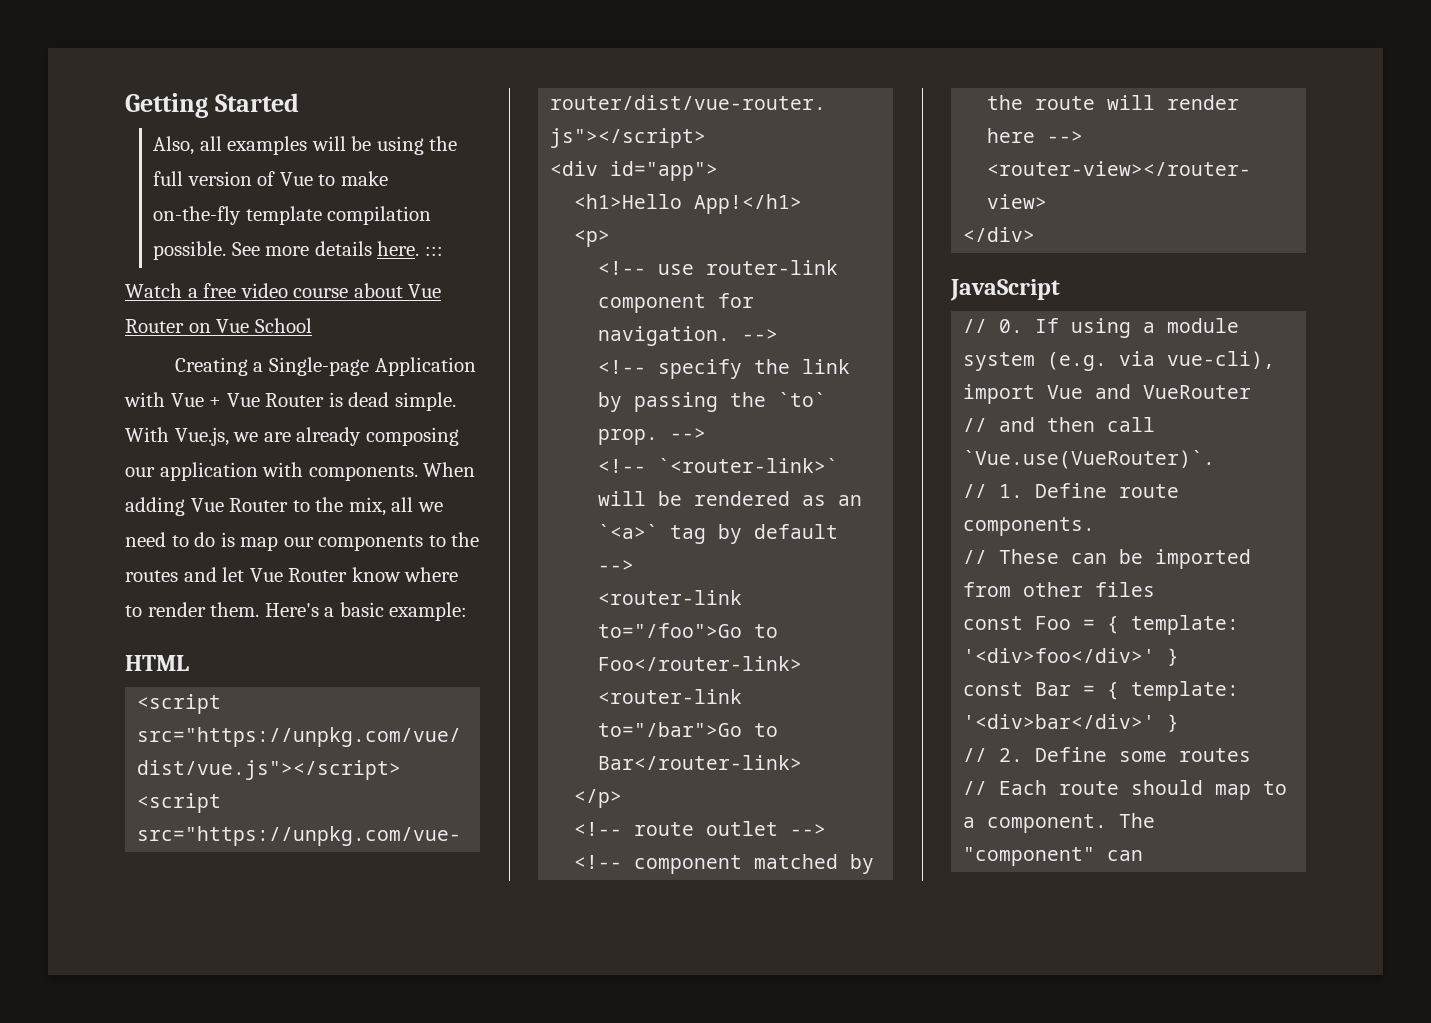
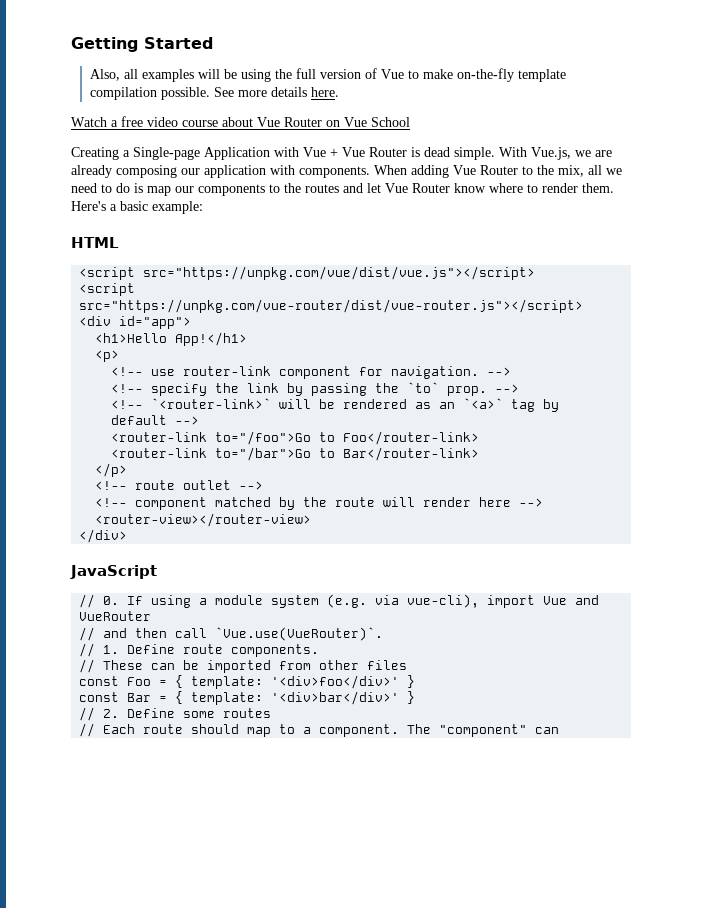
- See more details here. :::
+ See more details here.

